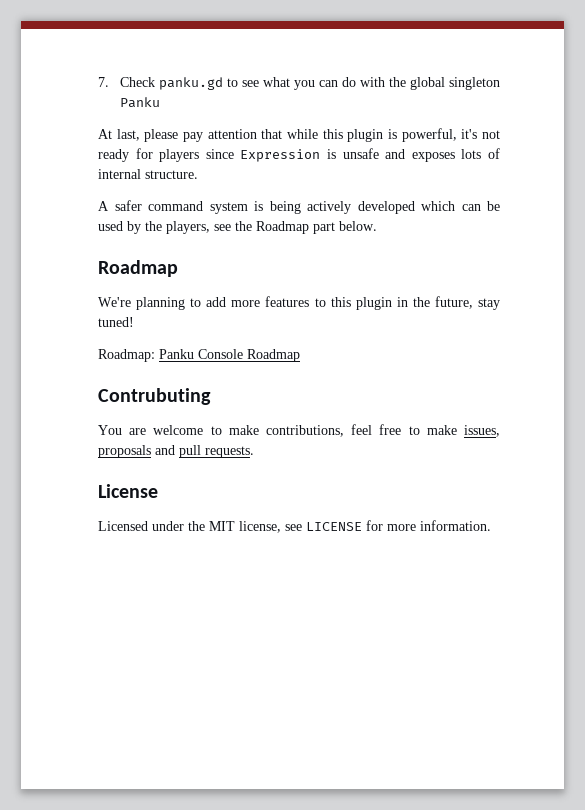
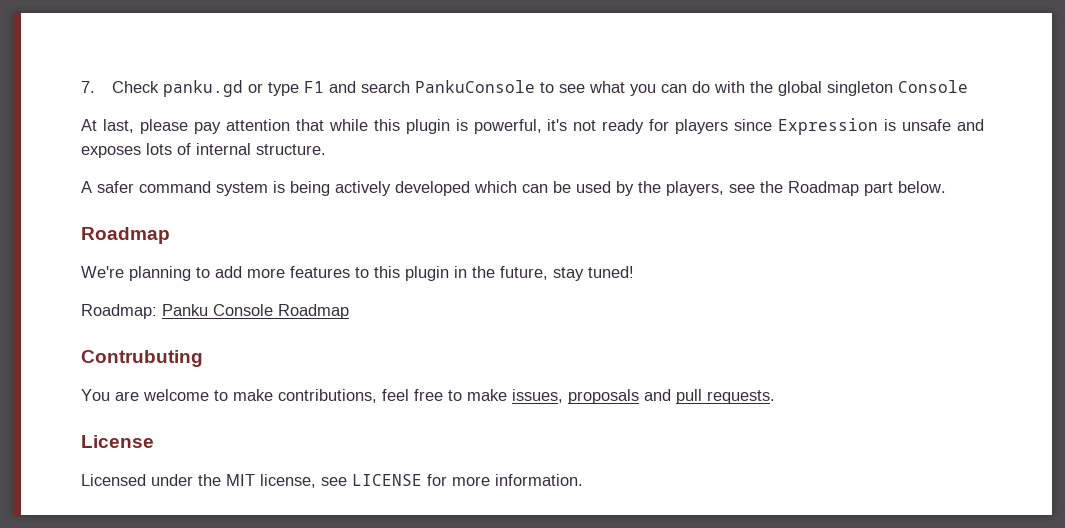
- 7. Check panku.gd to see what you can do with the global singleton Panku
+ 7. Check panku.gd or type F1 and search PankuConsole to see what you can do with the global singleton Console

